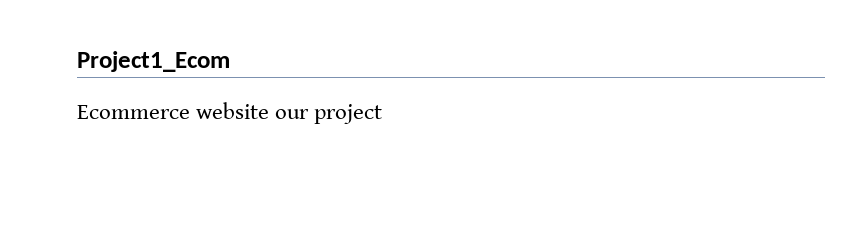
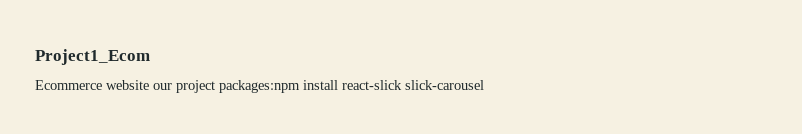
- Ecommerce website our project
+ Ecommerce website our project packages:npm install react-slick slick-carousel

